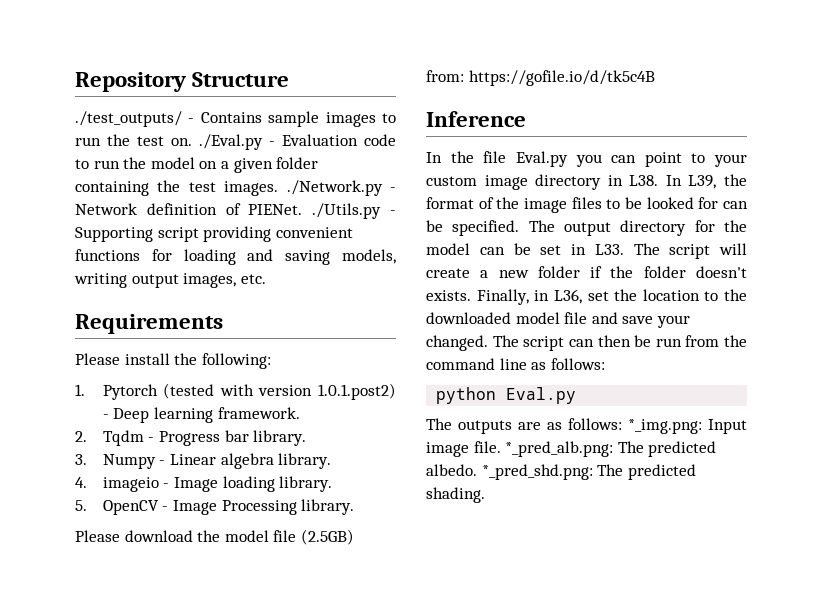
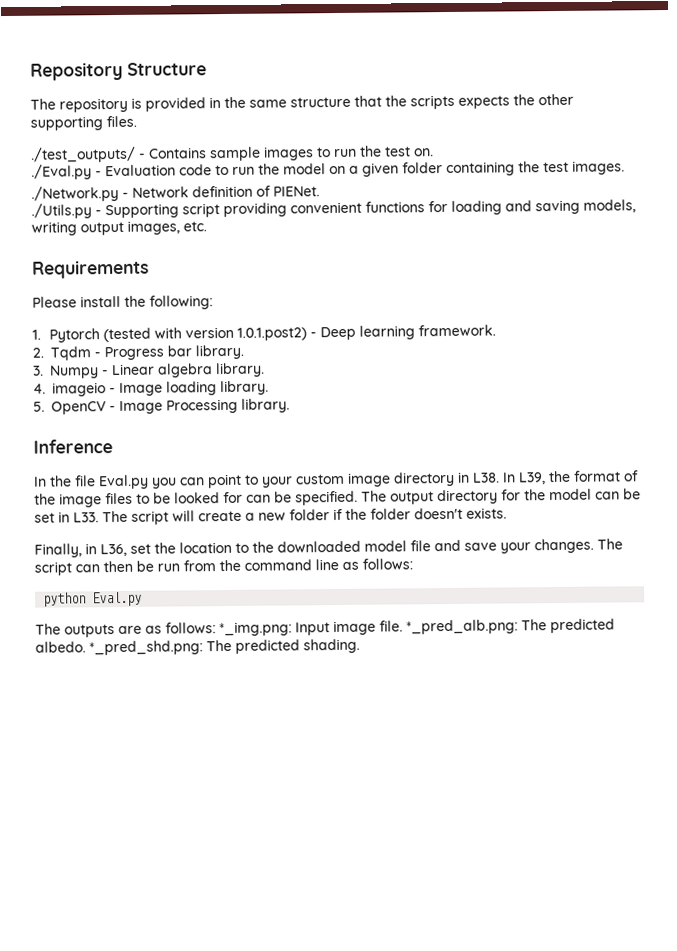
+ The repository is provided in the same structure that the scripts expects the other supporting files.
- ./test_outputs/ - Contains sample images to run the test on. ./Eval.py - Evaluation code to run the model on a given folder containing the test images. ./Network.py - Network definition of PIENet. ./Utils.py - Supporting script providing convenient functions for loading and saving models, writing output images, etc.
+ ./test_outputs/ - Contains sample images to run the test on.
+ ./Eval.py - Evaluation code to run the model on a given folder containing the test images.
+ ./Network.py - Network definition of PIENet.
+ ./Utils.py - Supporting script providing convenient functions for loading and saving models, writing output images, etc.
- Please download the model file (2.5GB) from: https://gofile.io/d/tk5c4B
- The output directory for the model can be set in L33. The script will create a new folder if the folder doesn't exists. Finally, in L36, set the location to the downloaded model file and save your changed.
+ The output directory for the model can be set in L33. The script will create a new folder if the folder doesn't exists.
+ Finally, in L36, set the location to the downloaded model file and save your changes.

